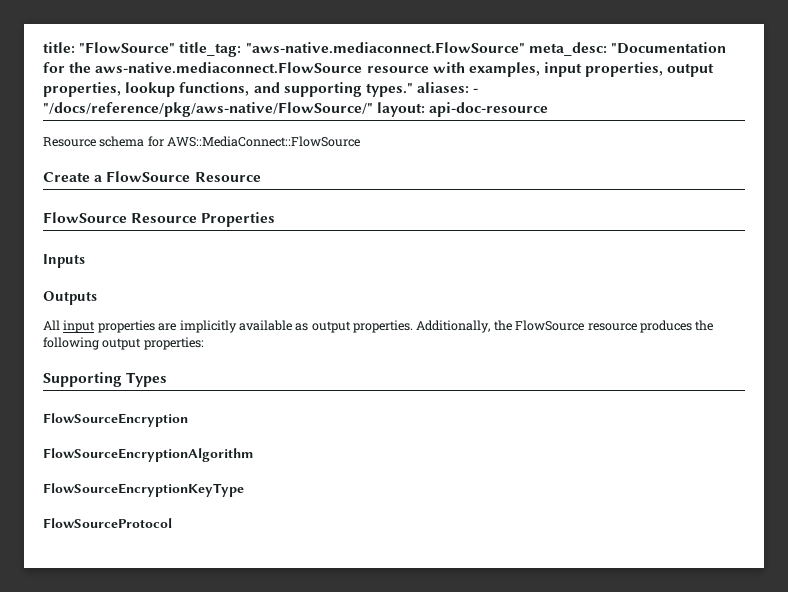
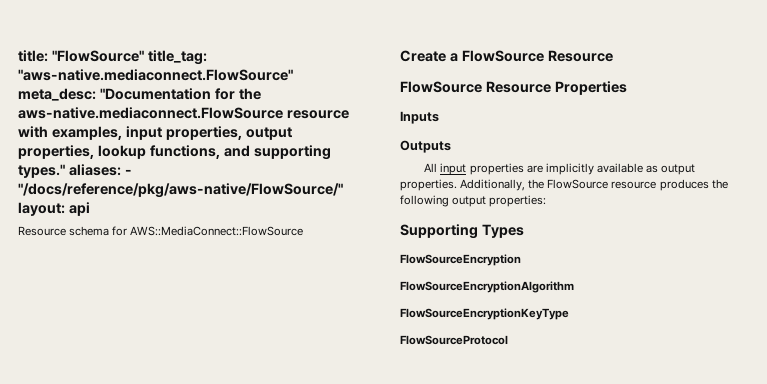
- title: "FlowSource" title_tag: "aws-native.mediaconnect.FlowSource" meta_desc: "Documentation for the aws-native.mediaconnect.FlowSource resource with examples, input properties, output properties, lookup functions, and supporting types." aliases: - "/docs/reference/pkg/aws-native/FlowSource/" layout: api-doc-resource
+ title: "FlowSource" title_tag: "aws-native.mediaconnect.FlowSource" meta_desc: "Documentation for the aws-native.mediaconnect.FlowSource resource with examples, input properties, output properties, lookup functions, and supporting types." aliases: - "/docs/reference/pkg/aws-native/FlowSource/" layout: api

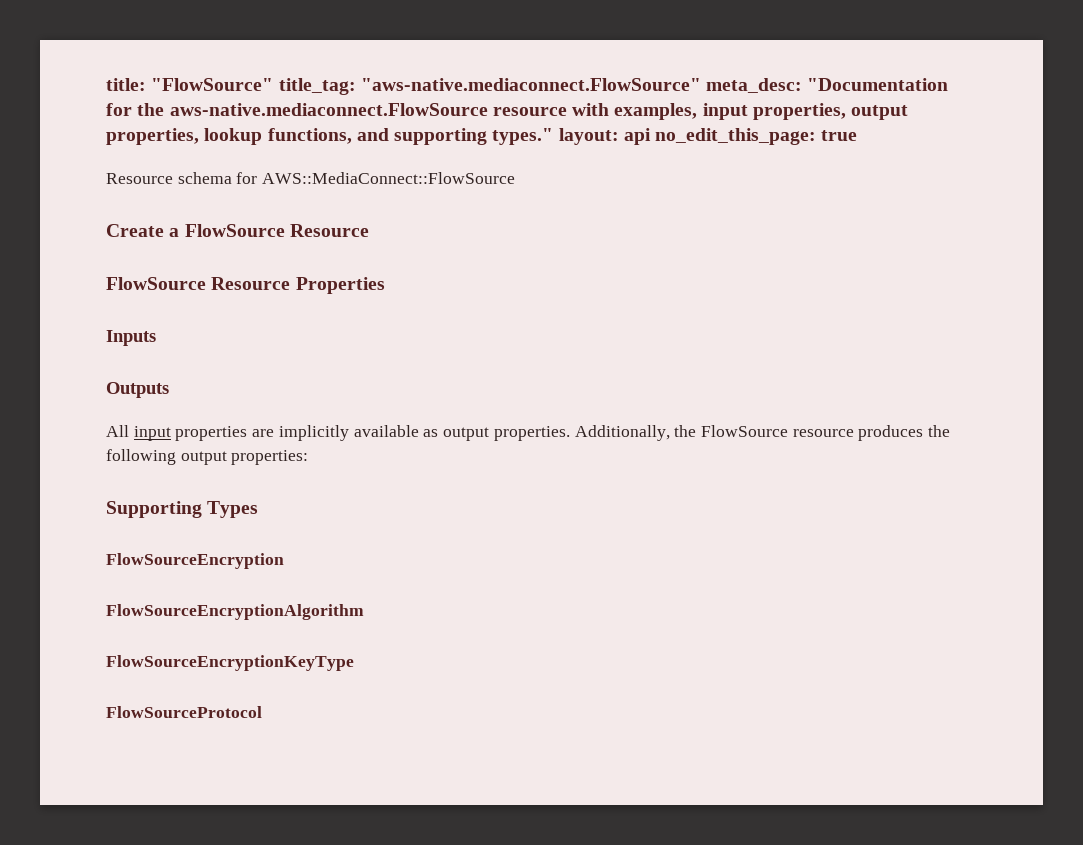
- title: "FlowSource" title_tag: "aws-native.mediaconnect.FlowSource" meta_desc: "Documentation for the aws-native.mediaconnect.FlowSource resource with examples, input properties, output properties, lookup functions, and supporting types." aliases: - "/docs/reference/pkg/aws-native/FlowSource/" layout: api
+ title: "FlowSource" title_tag: "aws-native.mediaconnect.FlowSource" meta_desc: "Documentation for the aws-native.mediaconnect.FlowSource resource with examples, input properties, output properties, lookup functions, and supporting types." layout: api no_edit_this_page: true

